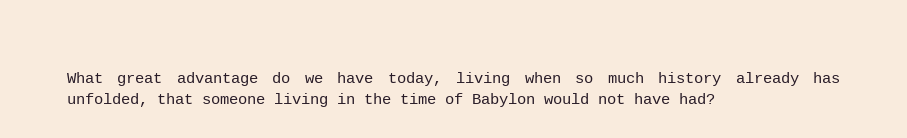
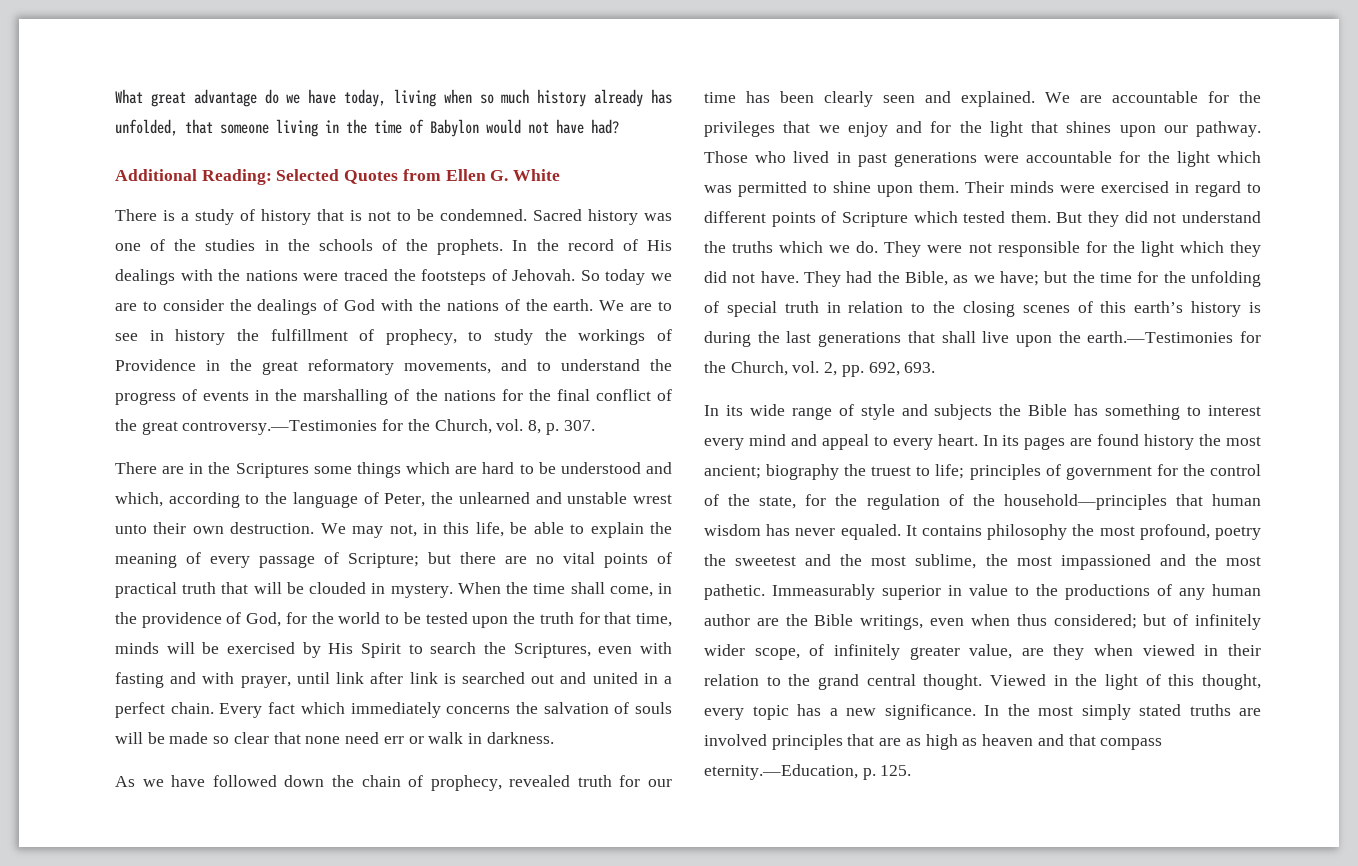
+ Additional Reading: Selected Quotes from Ellen G. White
+ There is a study of history that is not to be condemned. Sacred history was one of the studies in the schools of the prophets. In the record of His dealings with the nations were traced the footsteps of Jehovah. So today we are to consider the dealings of God with the nations of the earth. We are to see in history the fulfillment of prophecy, to study the workings of Providence in the great reformatory movements, and to understand the progress of events in the marshalling of the nations for the final conflict of the great controversy.—Testimonies for the Church, vol. 8, p. 307.
+ There are in the Scriptures some things which are hard to be understood and which, according to the language of Peter, the unlearned and unstable wrest unto their own destruction. We may not, in this life, be able to explain the meaning of every passage of Scripture; but there are no vital points of practical truth that will be clouded in mystery. When the time shall come, in the providence of God, for the world to be tested upon the truth for that time, minds will be exercised by His Spirit to search the Scriptures, even with fasting and with prayer, until link after link is searched out and united in a perfect chain. Every fact which immediately concerns the salvation of souls will be made so clear that none need err or walk in darkness.
+ As we have followed down the chain of prophecy, revealed truth for our time has been clearly seen and explained. We are accountable for the privileges that we enjoy and for the light that shines upon our pathway. Those who lived in past generations were accountable for the light which was permitted to shine upon them. Their minds were exercised in regard to different points of Scripture which tested them. But they did not understand the truths which we do. They were not responsible for the light which they did not have. They had the Bible, as we have; but the time for the unfolding of special truth in relation to the closing scenes of this earth’s history is during the last generations that shall live upon the earth.—Testimonies for the Church, vol. 2, pp. 692, 693.
+ In its wide range of style and subjects the Bible has something to interest every mind and appeal to every heart. In its pages are found history the most ancient; biography the truest to life; principles of government for the control of the state, for the regulation of the household—principles that human wisdom has never equaled. It contains philosophy the most profound, poetry the sweetest and the most sublime, the most impassioned and the most pathetic. Immeasurably superior in value to the productions of any human author are the Bible writings, even when thus considered; but of infinitely wider scope, of infinitely greater value, are they when viewed in their relation to the grand central thought. Viewed in the light of this thought, every topic has a new significance. In the most simply stated truths are involved principles that are as high as heaven and that compass eternity.—Education, p. 125.

